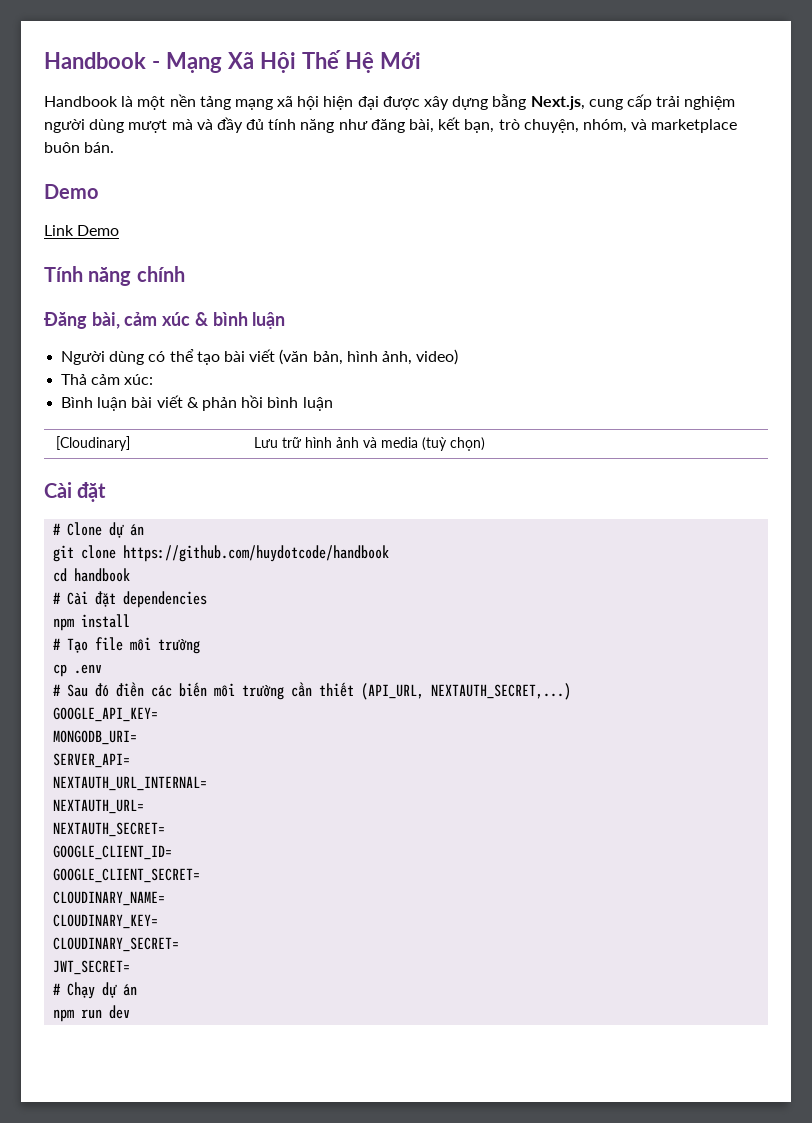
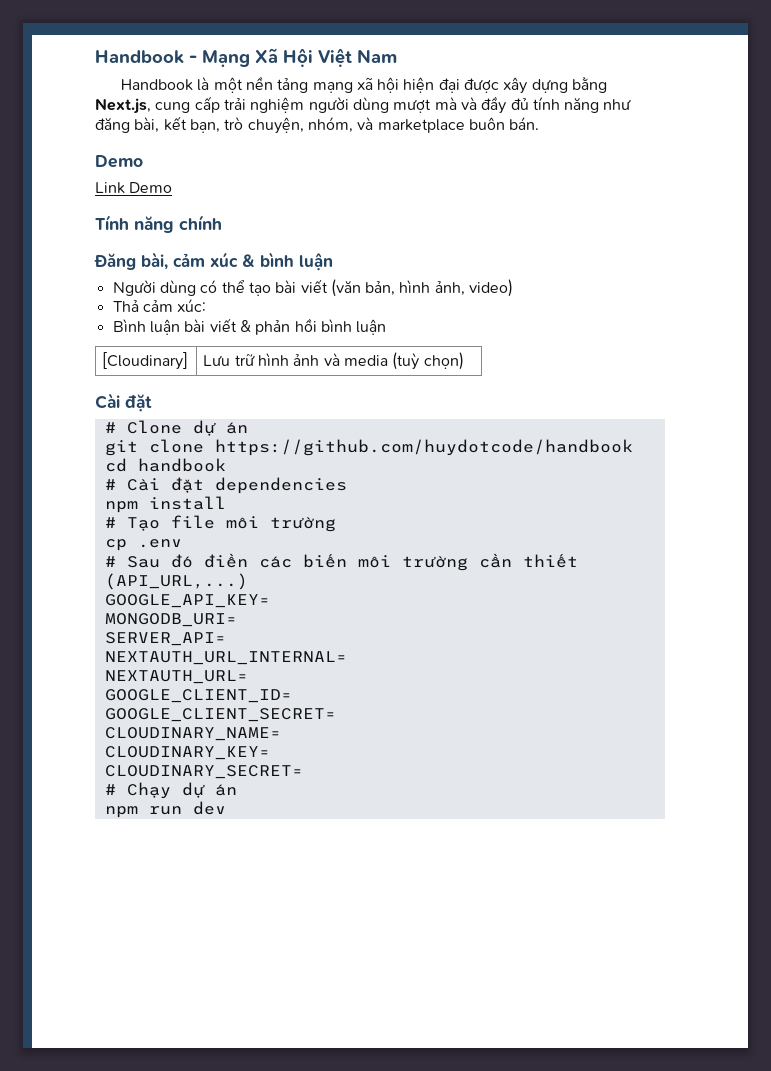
- Handbook - Mạng Xã Hội Thế Hệ Mới
+ Handbook - Mạng Xã Hội Việt Nam
- # Sau đó điền các biến môi trường cần thiết (API_URL, NEXTAUTH_SECRET,...)
+ # Sau đó điền các biến môi trường cần thiết (API_URL,...)
- NEXTAUTH_SECRET=
- JWT_SECRET=

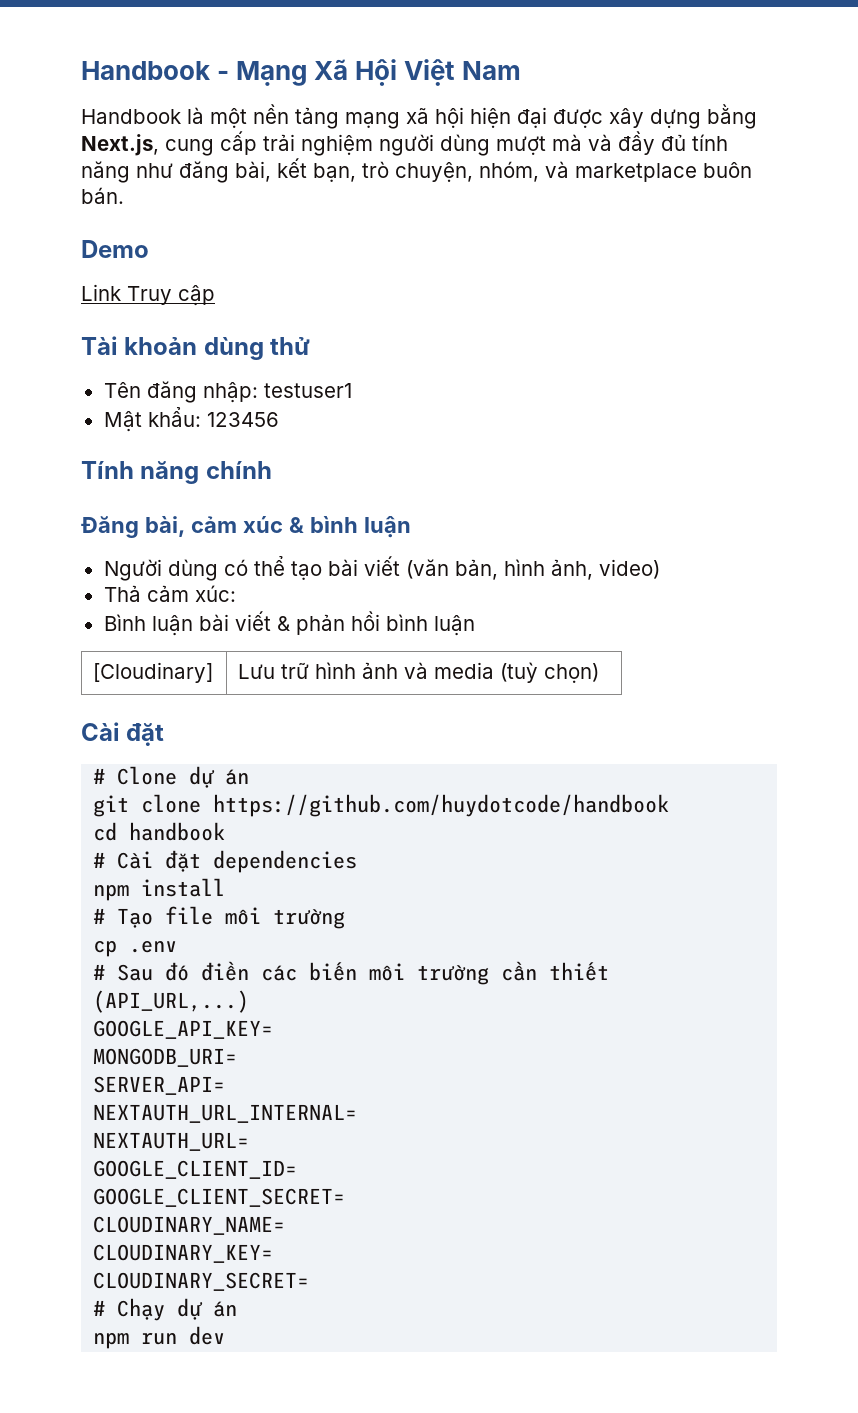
- Link Demo
+ Link Truy cập
+ Tài khoản dùng thử
+ Tên đăng nhập: testuser1
+ Mật khẩu: 123456

